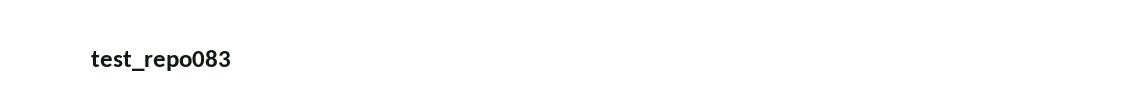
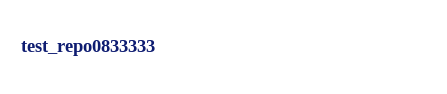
- test_repo083
+ test_repo0833333

